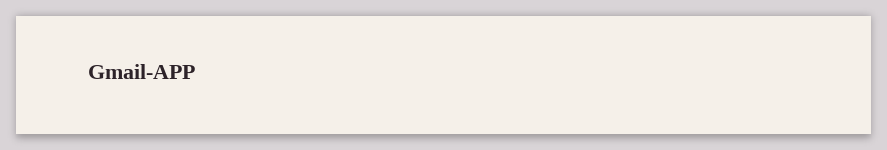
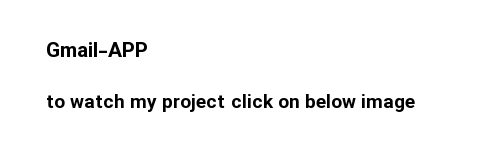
+ to watch my project click on below image

